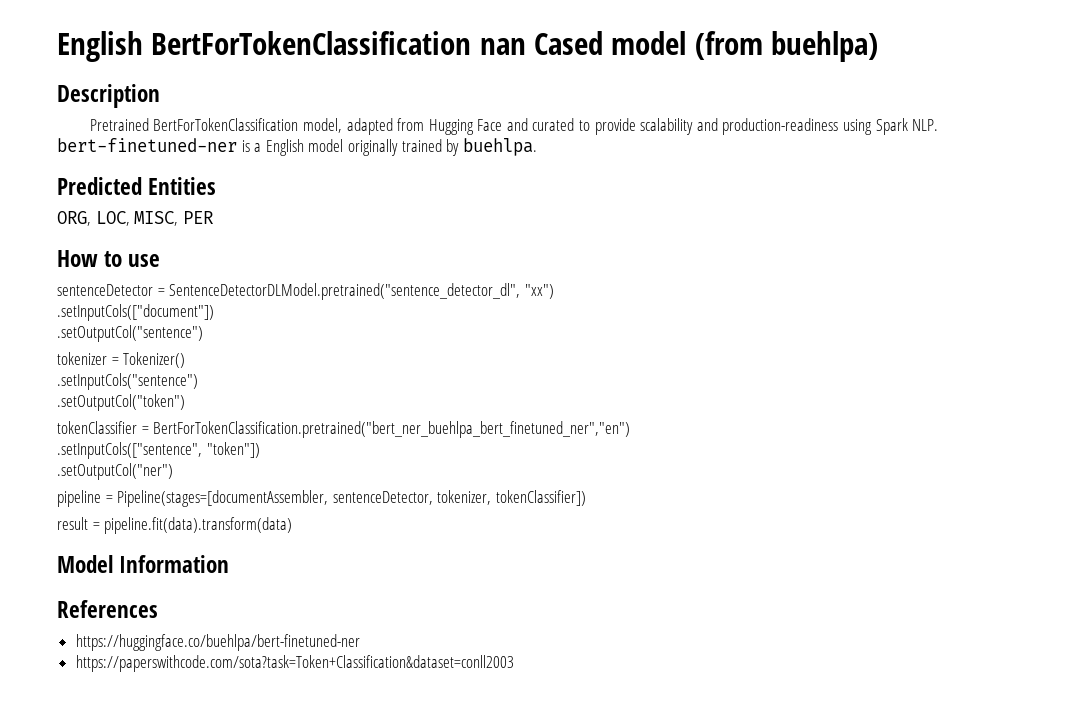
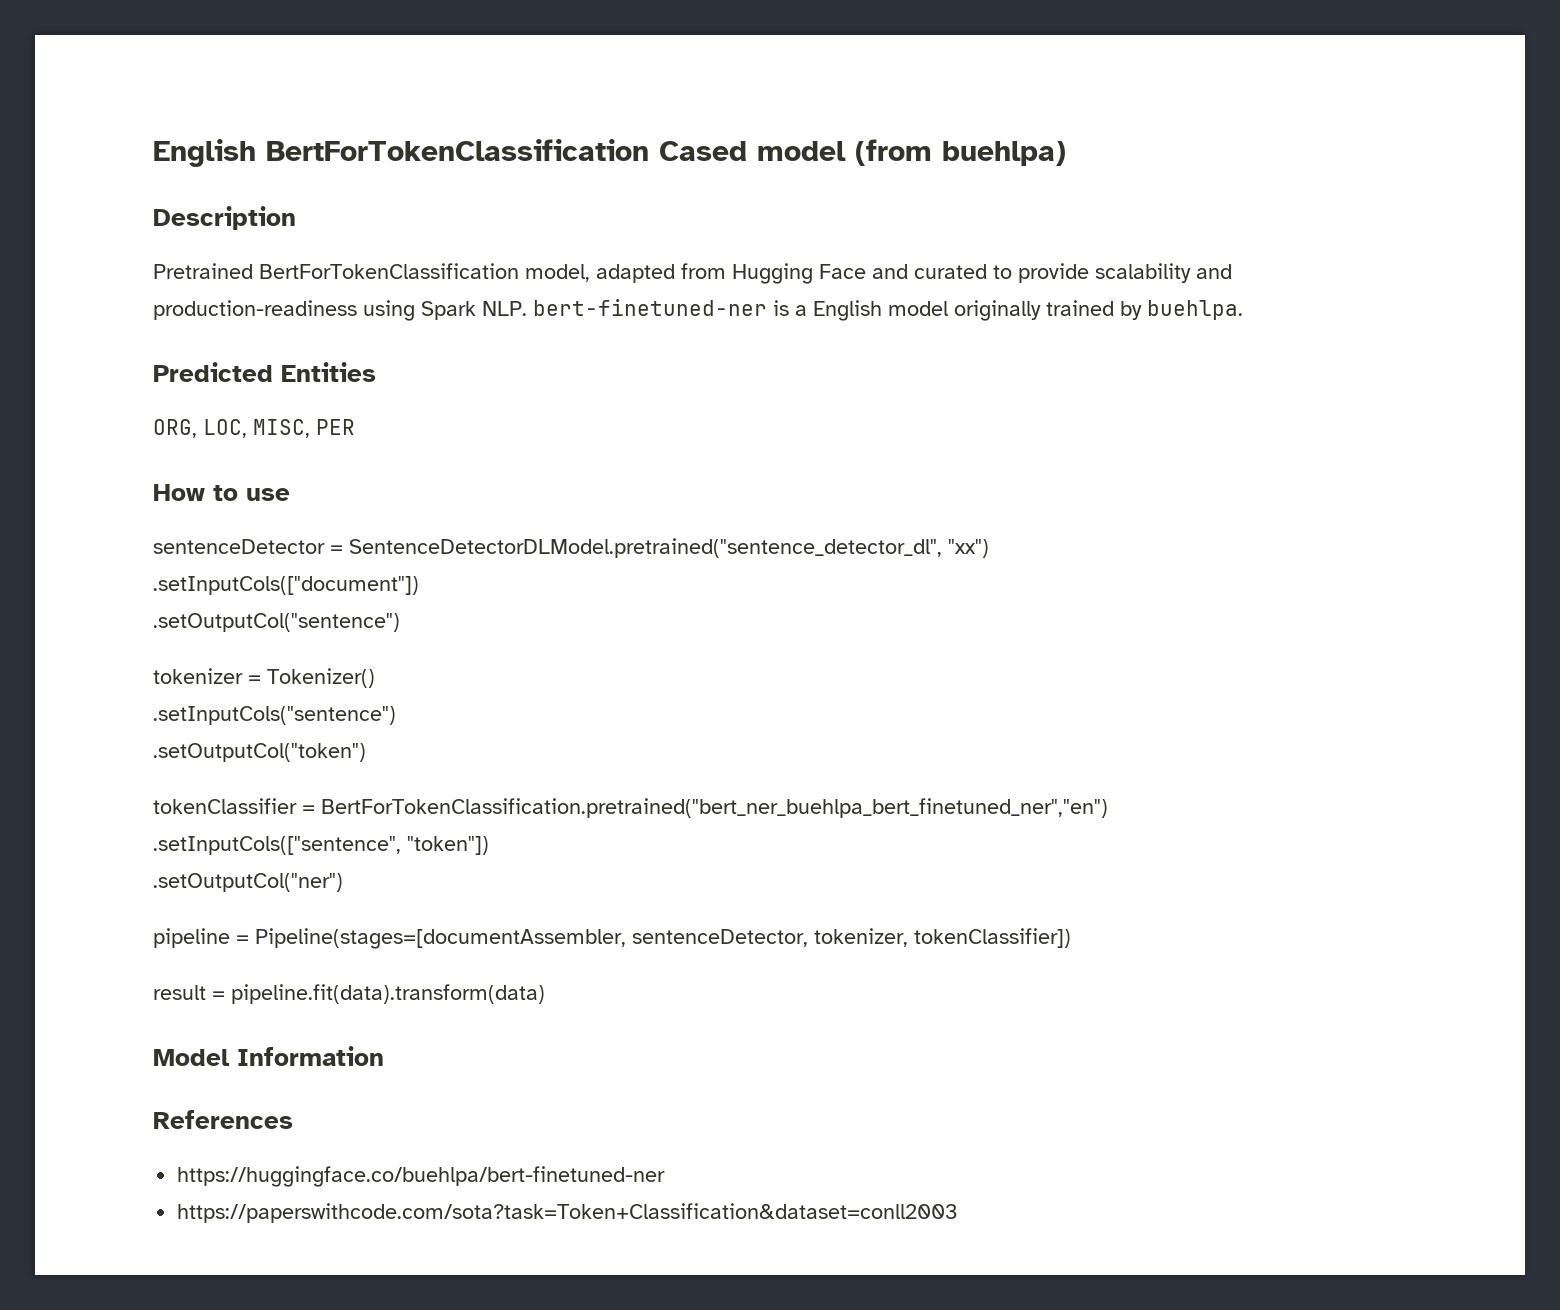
- English BertForTokenClassification nan Cased model (from buehlpa)
+ English BertForTokenClassification Cased model (from buehlpa)

